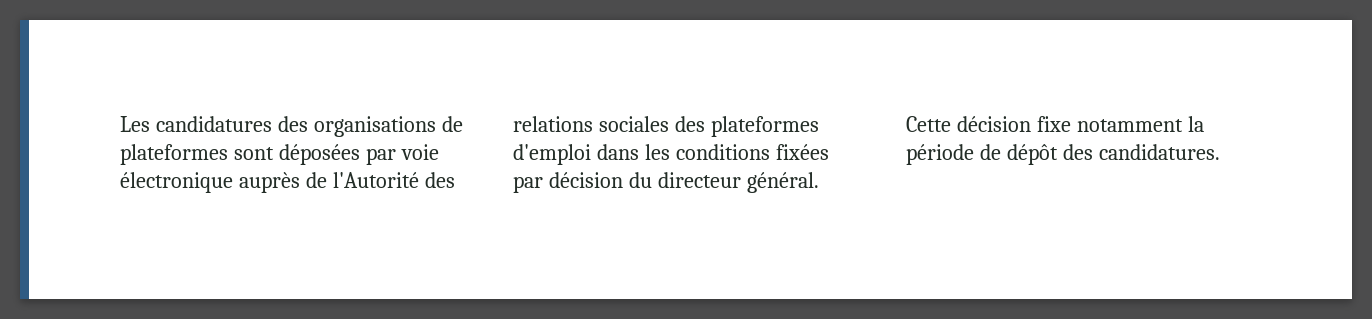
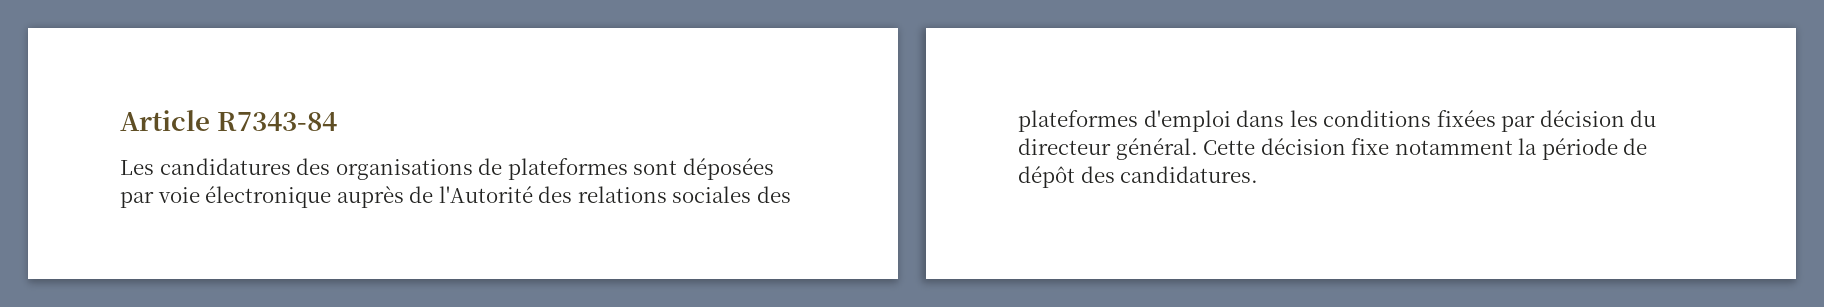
+ Article R7343-84

